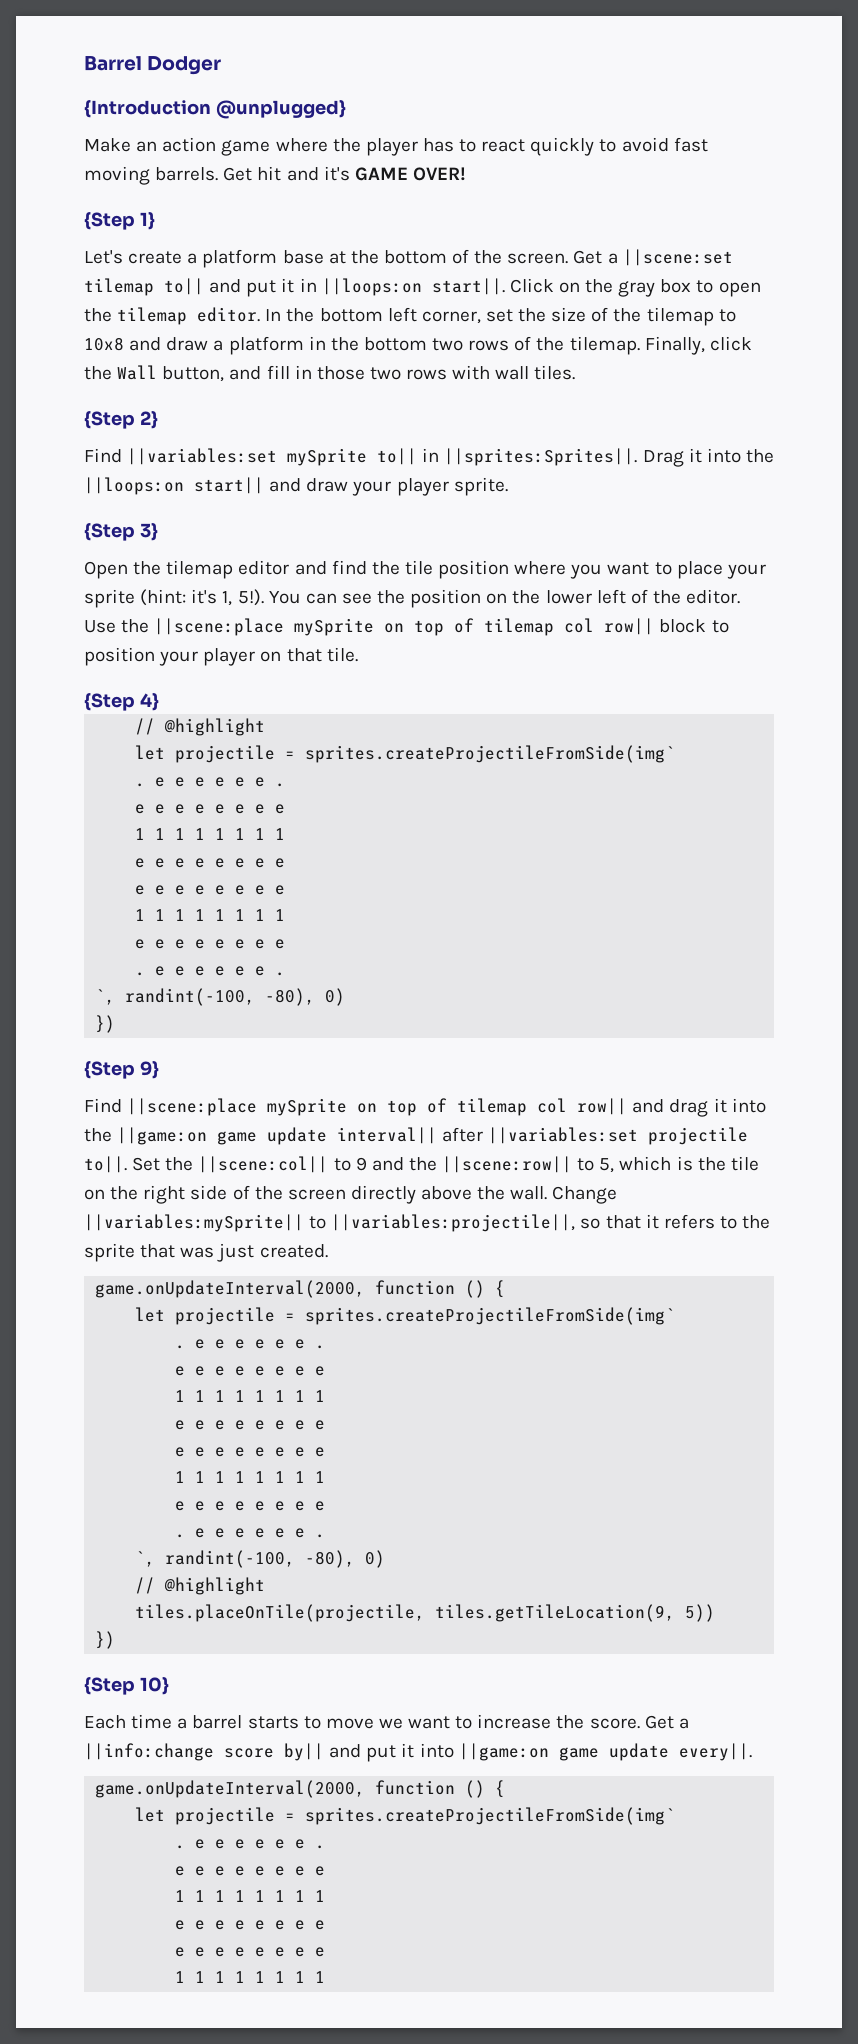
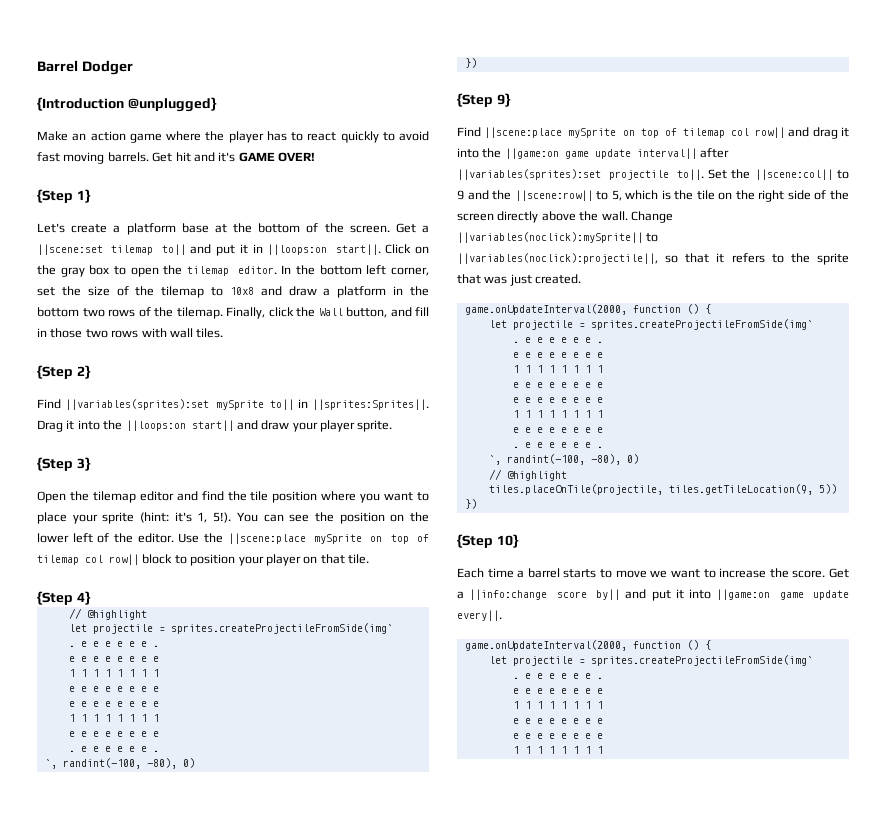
- Find ||variables:set mySprite to|| in ||sprites:Sprites||.
+ Find ||variables(sprites):set mySprite to|| in ||sprites:Sprites||.
- Find ||scene:place mySprite on top of tilemap col row|| and drag it into the ||game:on game update interval|| after ||variables:set projectile to||.
+ Find ||scene:place mySprite on top of tilemap col row|| and drag it into the ||game:on game update interval|| after ||variables(sprites):set projectile to||.
- Change ||variables:mySprite|| to ||variables:projectile||, so that it refers to the sprite that was just created.
+ Change ||variables(noclick):mySprite|| to ||variables(noclick):projectile||, so that it refers to the sprite that was just created.

